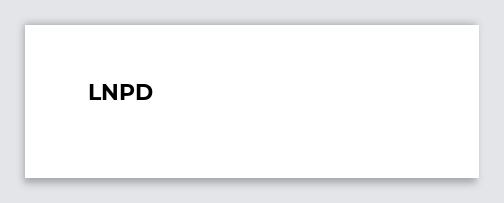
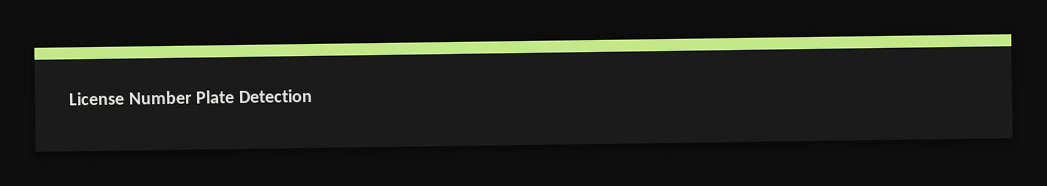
- LNPD
+ License Number Plate Detection

